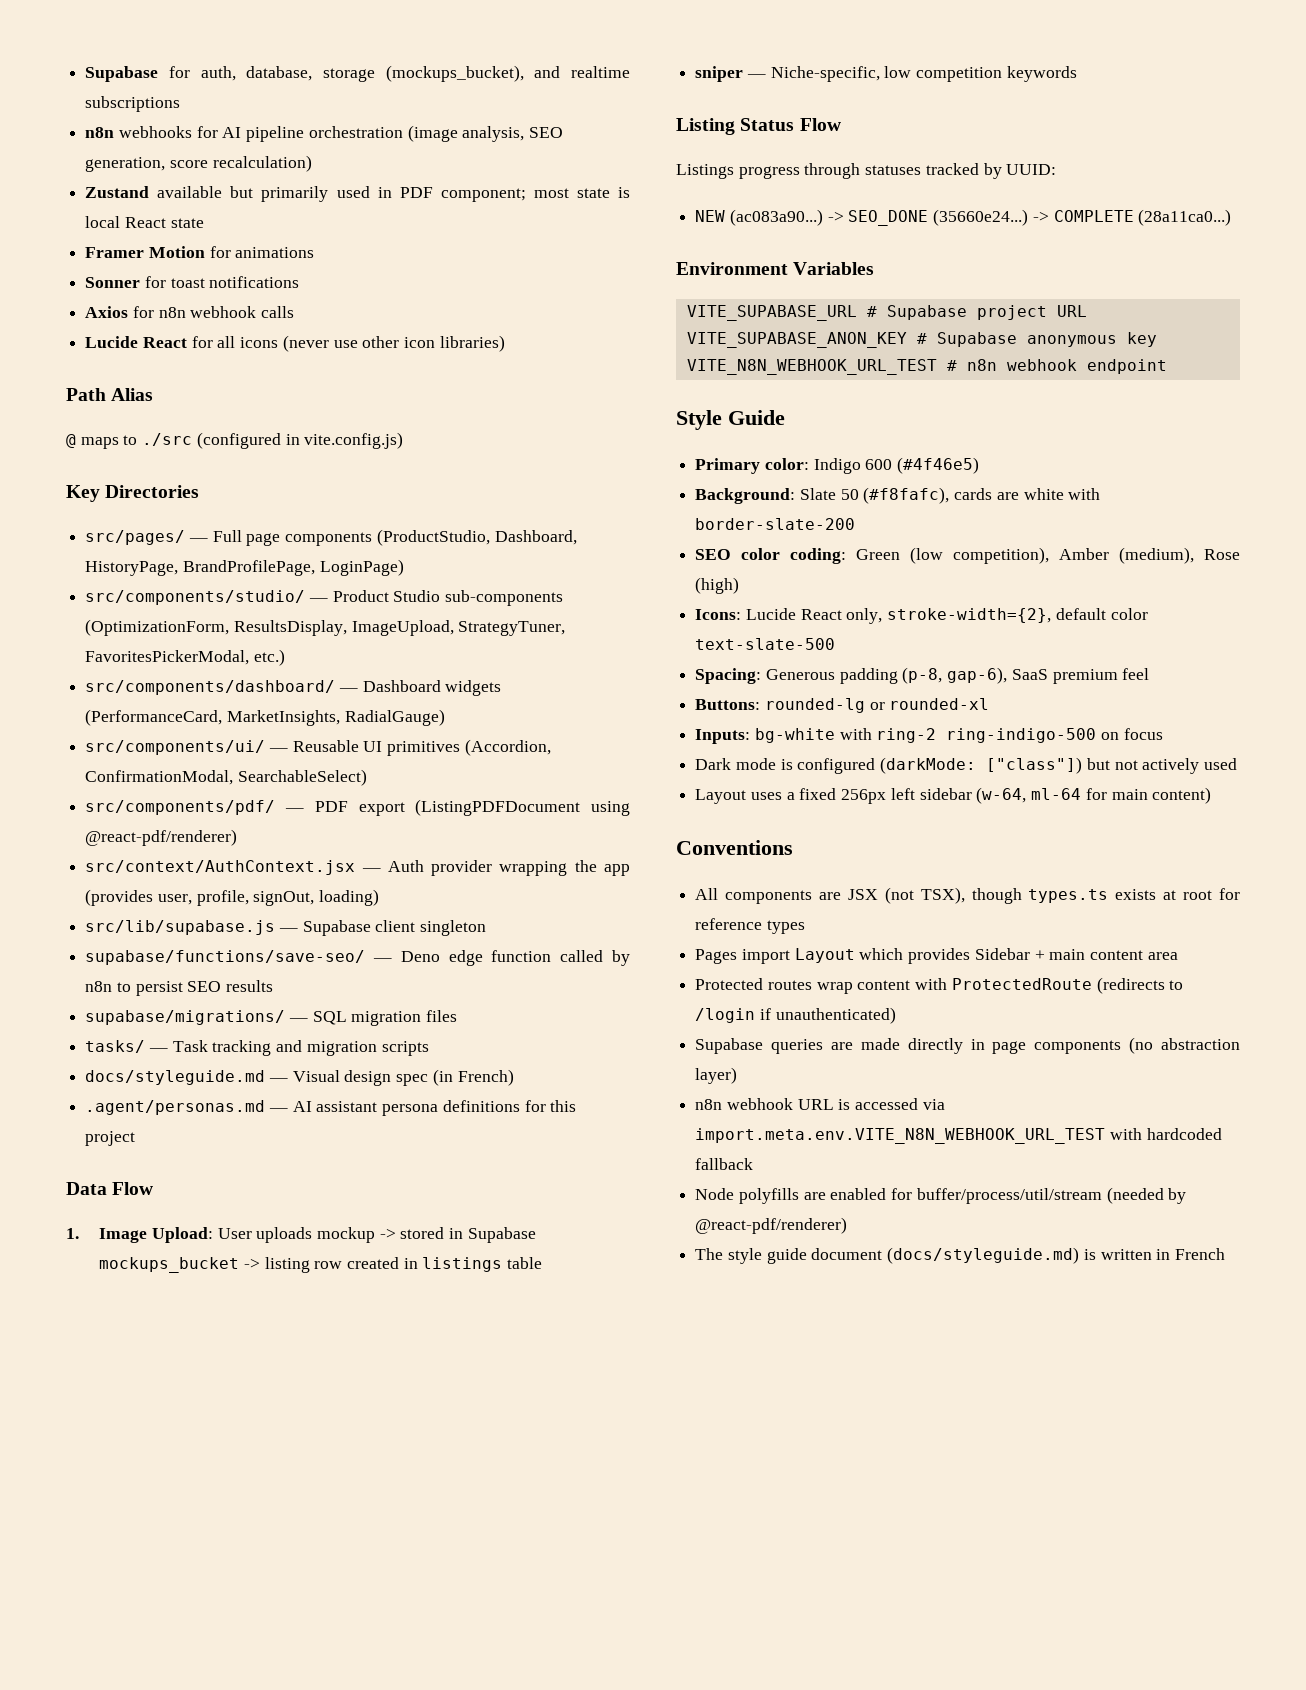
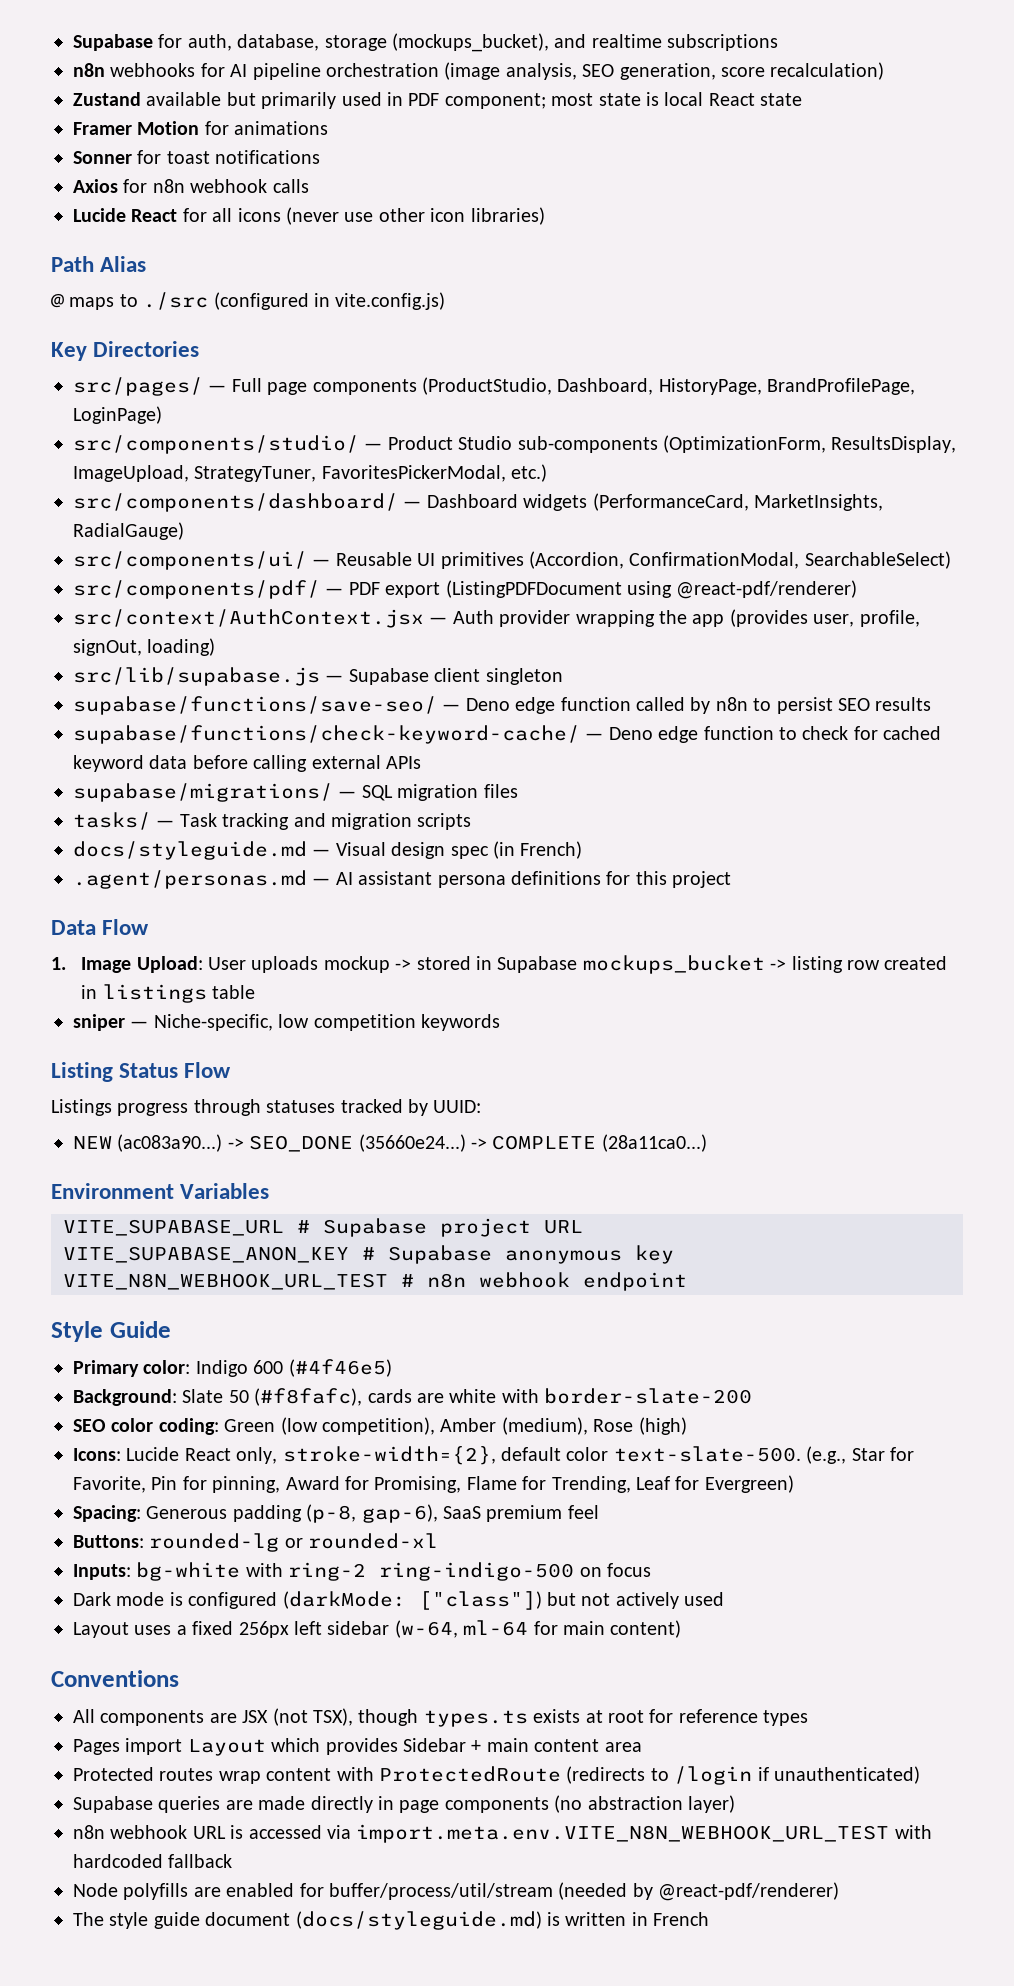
+ supabase/functions/check-keyword-cache/ — Deno edge function to check for cached keyword data before calling external APIs
- Icons: Lucide React only, stroke-width={2}, default color text-slate-500
+ Icons: Lucide React only, stroke-width={2}, default color text-slate-500. (e.g., Star for Favorite, Pin for pinning, Award for Promising, Flame for Trending, Leaf for Evergreen)

